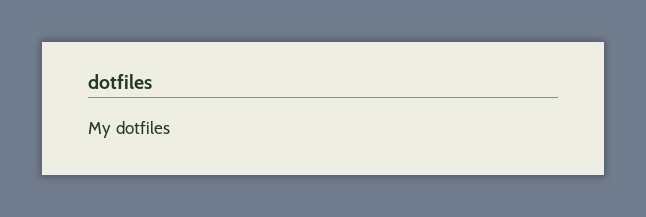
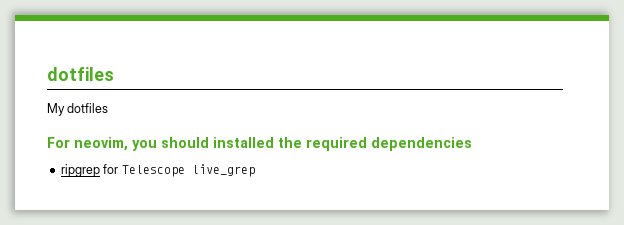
+ For neovim, you should installed the required dependencies
+ ripgrep for Telescope live_grep

